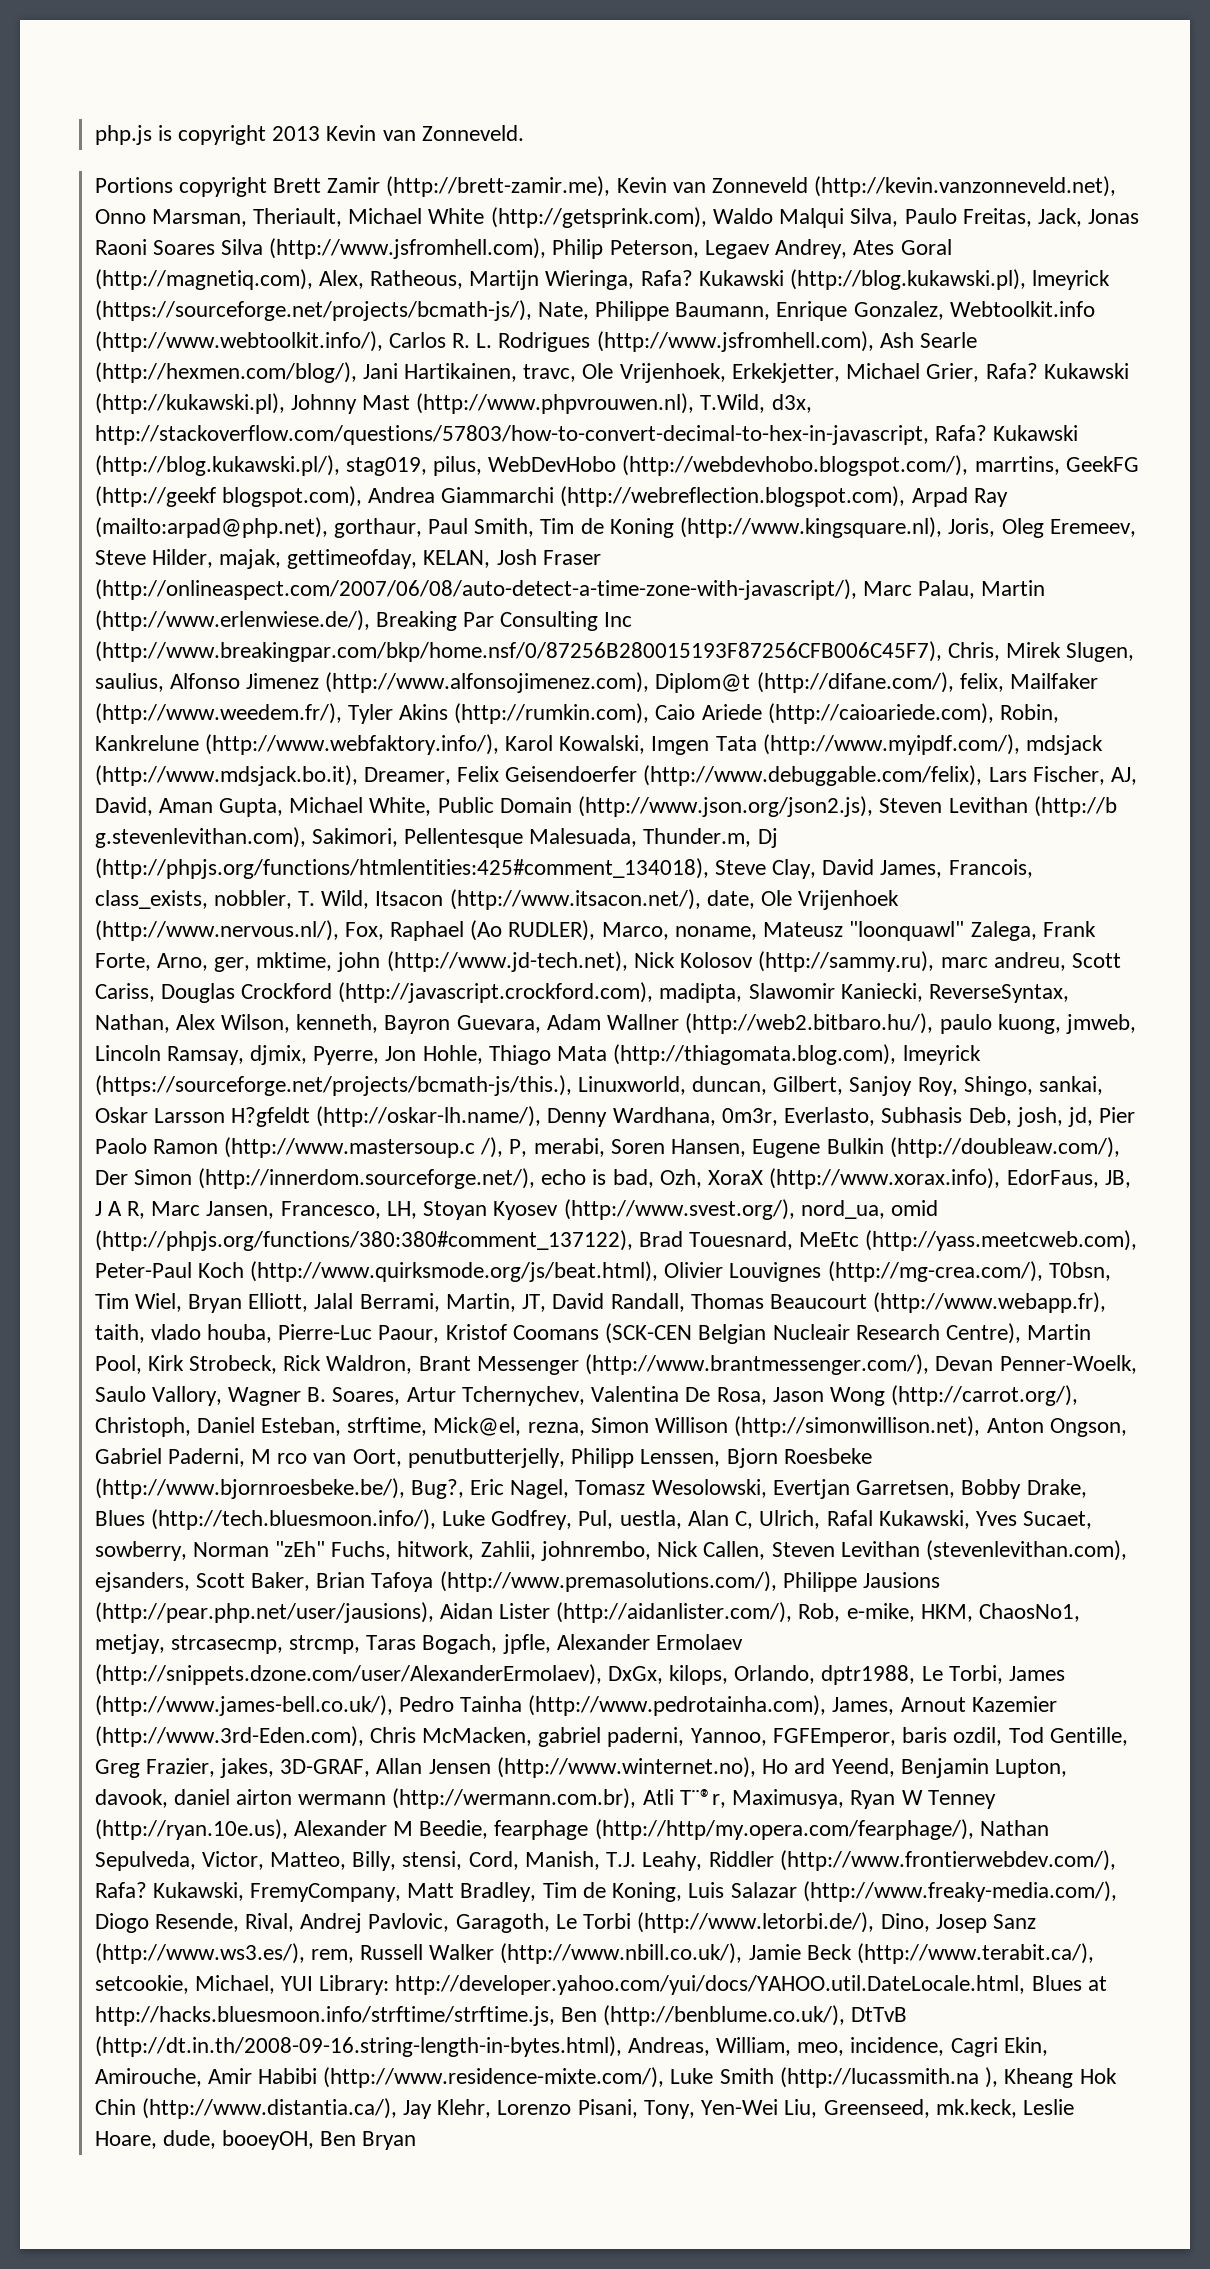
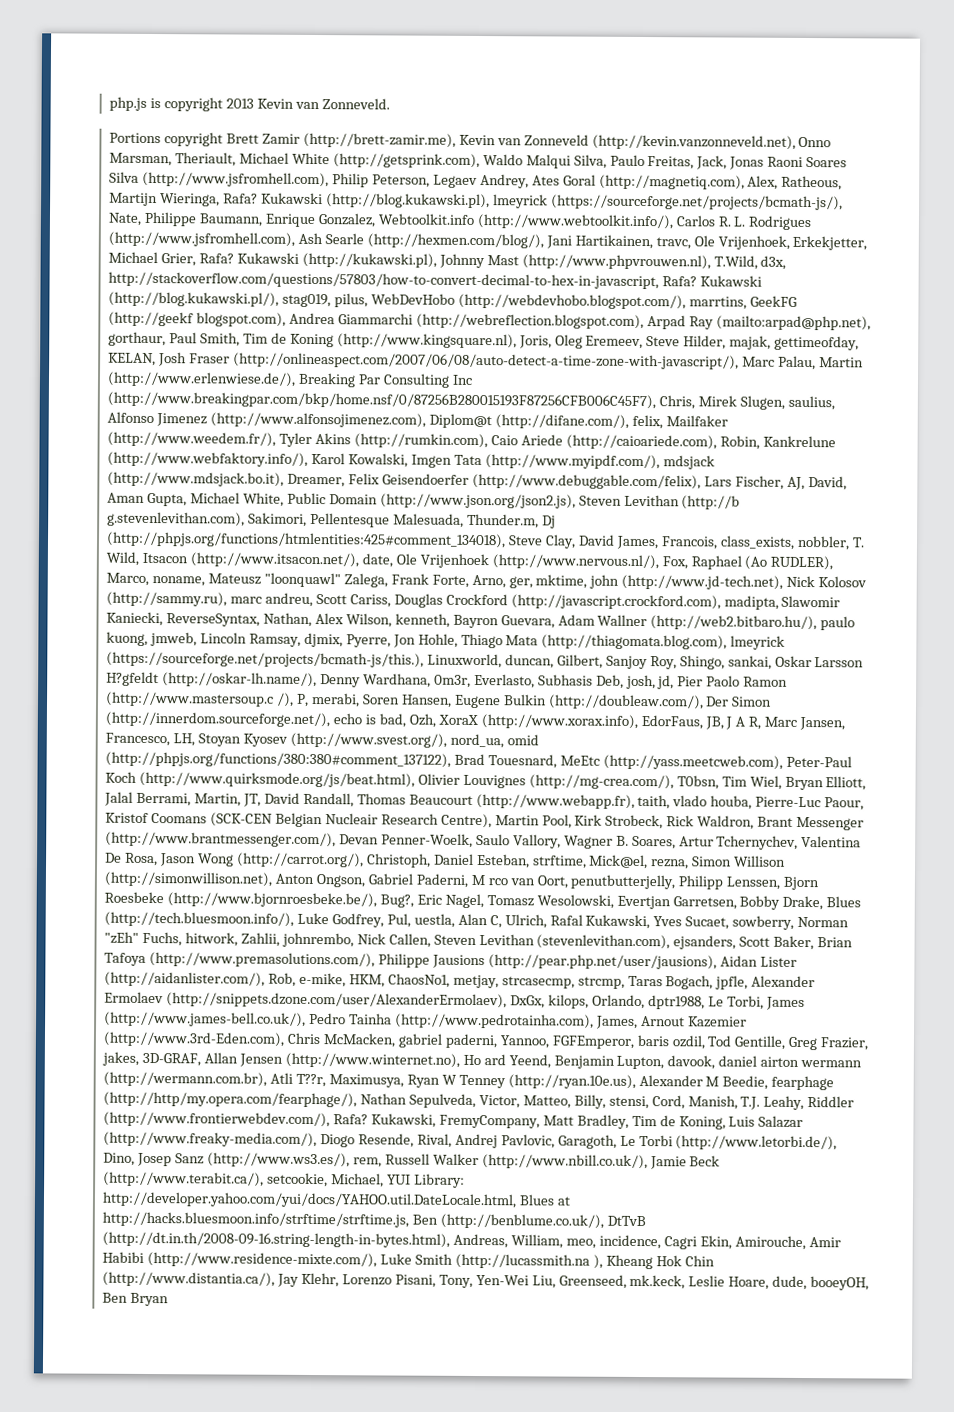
- Kukawski (http://blog.kukawski.pl/), stag019, pilus, WebDevHobo (http://webdevhobo.blogspot.com/), marrtins, GeekFG (http://geekf blogspot.com), Andrea Giammarchi (http://webreflection.blogspot.com), Arpad Ray (mailto:arpad@php.net), gorthaur, Paul Smith, Tim de Koning (http://www.kingsquare.nl), Joris, Oleg Eremeev, Steve Hilder, majak, gettimeofday, KELAN, Josh Fraser (http://onlineaspect.com/2007/06/08/auto-detect-a-time-zone-with-javascript/), Marc Palau, Martin (http://www.erlenwiese.de/), Breaking Par Consulting Inc (http://www.breakingpar.com/bkp/home.nsf/0/87256B280015193F87256CFB006C45F7), Chris, Mirek Slugen, saulius, Alfonso Jimenez (http://www.alfonsojimenez.com), Diplom@t (http://difane.com/), felix, Mailfaker (http://www.weedem.fr/), Tyler Akins (http://rumkin.com), Caio Ariede (http://caioariede.com), Robin, Kankrelune (http://www.webfaktory.info/), Karol Kowalski, Imgen Tata (http://www.myipdf.com/), mdsjack (http://www.mdsjack.bo.it), Dreamer, Felix Geisendoerfer (http://www.debuggable.com/felix), Lars Fischer, AJ, David, Aman Gupta, Michael White, Public Domain (http://www.json.org/json2.js), Steven Levithan (http://b g.stevenlevithan.com), Sakimori, Pellentesque Malesuada, Thunder.m, Dj (http://phpjs.org/functions/htmlentities:425#comment_134018), Steve Clay, David James, Francois, class_exists, nobbler, T. Wild, Itsacon (http://www.itsacon.net/), date, Ole Vrijenhoek (http://www.nervous.nl/), Fox, Raphael (Ao RUDLER), Marco, noname, Mateusz "loonquawl" Zalega, Frank Forte, Arno, ger, mktime, john (http://www.jd-tech.net), Nick Kolosov (http://sammy.ru), marc andreu, Scott Cariss, Douglas Crockford (http://javascript.crockford.com), madipta, Slawomir Kaniecki, ReverseSyntax, Nathan, Alex Wilson, kenneth, Bayron Guevara, Adam Wallner (http://web2.bitbaro.hu/), paulo kuong, jmweb, Lincoln Ramsay, djmix, Pyerre, Jon Hohle, Thiago Mata (http://thiagomata.blog.com), lmeyrick (https://sourceforge.net/projects/bcmath-js/this.), Linuxworld, duncan, Gilbert, Sanjoy Roy, Shingo, sankai, Oskar Larsson H?gfeldt (http://oskar-lh.name/), Denny Wardhana, 0m3r, Everlasto, Subhasis Deb, josh, jd, Pier Paolo Ramon (http://www.mastersoup.c /), P, merabi, Soren Hansen, Eugene Bulkin (http://doubleaw.com/), Der Simon (http://innerdom.sourceforge.net/), echo is bad, Ozh, XoraX (http://www.xorax.info), EdorFaus, JB, J A R, Marc Jansen, Francesco, LH, Stoyan Kyosev (http://www.svest.org/), nord_ua, omid (http://phpjs.org/functions/380:380#comment_137122), Brad Touesnard, MeEtc (http://yass.meetcweb.com), Peter-Paul Koch (http://www.quirksmode.org/js/beat.html), Olivier Louvignes (http://mg-crea.com/), T0bsn, Tim Wiel, Bryan Elliott, Jalal Berrami, Martin, JT, David Randall, Thomas Beaucourt (http://www.webapp.fr), taith, vlado houba, Pierre-Luc Paour, Kristof Coomans (SCK-CEN Belgian Nucleair Research Centre), Martin Pool, Kirk Strobeck, Rick Waldron, Brant Messenger (http://www.brantmessenger.com/), Devan Penner-Woelk, Saulo Vallory, Wagner B. Soares, Artur Tchernychev, Valentina De Rosa, Jason Wong (http://carrot.org/), Christoph, Daniel Esteban, strftime, Mick@el, rezna, Simon Willison (http://simonwillison.net), Anton Ongson, Gabriel Paderni, M rco van Oort, penutbutterjelly, Philipp Lenssen, Bjorn Roesbeke (http://www.bjornroesbeke.be/), Bug?, Eric Nagel, Tomasz Wesolowski, Evertjan Garretsen, Bobby Drake, Blues (http://tech.bluesmoon.info/), Luke Godfrey, Pul, uestla, Alan C, Ulrich, Rafal Kukawski, Yves Sucaet, sowberry, Norman "zEh" Fuchs, hitwork, Zahlii, johnrembo, Nick Callen, Steven Levithan (stevenlevithan.com), ejsanders, Scott Baker, Brian Tafoya (http://www.premasolutions.com/), Philippe Jausions (http://pear.php.net/user/jausions), Aidan Lister (http://aidanlister.com/), Rob, e-mike, HKM, ChaosNo1, metjay, strcasecmp, strcmp, Taras Bogach, jpfle, Alexander Ermolaev (http://snippets.dzone.com/user/AlexanderErmolaev), DxGx, kilops, Orlando, dptr1988, Le Torbi, James (http://www.james-bell.co.uk/), Pedro Tainha (http://www.pedrotainha.com), James, Arnout Kazemier (http://www.3rd-Eden.com), Chris McMacken, gabriel paderni, Yannoo, FGFEmperor, baris ozdil, Tod Gentille, Greg Frazier, jakes, 3D-GRAF, Allan Jensen (http://www.winternet.no), Ho ard Yeend, Benjamin Lupton, davook, daniel airton wermann (http://wermann.com.br), Atli T¨®r, Maximusya, Ryan W Tenney (http://ryan.10e.us), Alexander M Beedie, fearphage (http://http/my.opera.com/fearphage/), Nathan Sepulveda, Victor, Matteo, Billy, stensi, Cord, Manish, T.J. Leahy, Riddler (http://www.frontierwebdev.com/), Rafa?
+ Kukawski (http://blog.kukawski.pl/), stag019, pilus, WebDevHobo (http://webdevhobo.blogspot.com/), marrtins, GeekFG (http://geekf blogspot.com), Andrea Giammarchi (http://webreflection.blogspot.com), Arpad Ray (mailto:arpad@php.net), gorthaur, Paul Smith, Tim de Koning (http://www.kingsquare.nl), Joris, Oleg Eremeev, Steve Hilder, majak, gettimeofday, KELAN, Josh Fraser (http://onlineaspect.com/2007/06/08/auto-detect-a-time-zone-with-javascript/), Marc Palau, Martin (http://www.erlenwiese.de/), Breaking Par Consulting Inc (http://www.breakingpar.com/bkp/home.nsf/0/87256B280015193F87256CFB006C45F7), Chris, Mirek Slugen, saulius, Alfonso Jimenez (http://www.alfonsojimenez.com), Diplom@t (http://difane.com/), felix, Mailfaker (http://www.weedem.fr/), Tyler Akins (http://rumkin.com), Caio Ariede (http://caioariede.com), Robin, Kankrelune (http://www.webfaktory.info/), Karol Kowalski, Imgen Tata (http://www.myipdf.com/), mdsjack (http://www.mdsjack.bo.it), Dreamer, Felix Geisendoerfer (http://www.debuggable.com/felix), Lars Fischer, AJ, David, Aman Gupta, Michael White, Public Domain (http://www.json.org/json2.js), Steven Levithan (http://b g.stevenlevithan.com), Sakimori, Pellentesque Malesuada, Thunder.m, Dj (http://phpjs.org/functions/htmlentities:425#comment_134018), Steve Clay, David James, Francois, class_exists, nobbler, T. Wild, Itsacon (http://www.itsacon.net/), date, Ole Vrijenhoek (http://www.nervous.nl/), Fox, Raphael (Ao RUDLER), Marco, noname, Mateusz "loonquawl" Zalega, Frank Forte, Arno, ger, mktime, john (http://www.jd-tech.net), Nick Kolosov (http://sammy.ru), marc andreu, Scott Cariss, Douglas Crockford (http://javascript.crockford.com), madipta, Slawomir Kaniecki, ReverseSyntax, Nathan, Alex Wilson, kenneth, Bayron Guevara, Adam Wallner (http://web2.bitbaro.hu/), paulo kuong, jmweb, Lincoln Ramsay, djmix, Pyerre, Jon Hohle, Thiago Mata (http://thiagomata.blog.com), lmeyrick (https://sourceforge.net/projects/bcmath-js/this.), Linuxworld, duncan, Gilbert, Sanjoy Roy, Shingo, sankai, Oskar Larsson H?gfeldt (http://oskar-lh.name/), Denny Wardhana, 0m3r, Everlasto, Subhasis Deb, josh, jd, Pier Paolo Ramon (http://www.mastersoup.c /), P, merabi, Soren Hansen, Eugene Bulkin (http://doubleaw.com/), Der Simon (http://innerdom.sourceforge.net/), echo is bad, Ozh, XoraX (http://www.xorax.info), EdorFaus, JB, J A R, Marc Jansen, Francesco, LH, Stoyan Kyosev (http://www.svest.org/), nord_ua, omid (http://phpjs.org/functions/380:380#comment_137122), Brad Touesnard, MeEtc (http://yass.meetcweb.com), Peter-Paul Koch (http://www.quirksmode.org/js/beat.html), Olivier Louvignes (http://mg-crea.com/), T0bsn, Tim Wiel, Bryan Elliott, Jalal Berrami, Martin, JT, David Randall, Thomas Beaucourt (http://www.webapp.fr), taith, vlado houba, Pierre-Luc Paour, Kristof Coomans (SCK-CEN Belgian Nucleair Research Centre), Martin Pool, Kirk Strobeck, Rick Waldron, Brant Messenger (http://www.brantmessenger.com/), Devan Penner-Woelk, Saulo Vallory, Wagner B. Soares, Artur Tchernychev, Valentina De Rosa, Jason Wong (http://carrot.org/), Christoph, Daniel Esteban, strftime, Mick@el, rezna, Simon Willison (http://simonwillison.net), Anton Ongson, Gabriel Paderni, M rco van Oort, penutbutterjelly, Philipp Lenssen, Bjorn Roesbeke (http://www.bjornroesbeke.be/), Bug?, Eric Nagel, Tomasz Wesolowski, Evertjan Garretsen, Bobby Drake, Blues (http://tech.bluesmoon.info/), Luke Godfrey, Pul, uestla, Alan C, Ulrich, Rafal Kukawski, Yves Sucaet, sowberry, Norman "zEh" Fuchs, hitwork, Zahlii, johnrembo, Nick Callen, Steven Levithan (stevenlevithan.com), ejsanders, Scott Baker, Brian Tafoya (http://www.premasolutions.com/), Philippe Jausions (http://pear.php.net/user/jausions), Aidan Lister (http://aidanlister.com/), Rob, e-mike, HKM, ChaosNo1, metjay, strcasecmp, strcmp, Taras Bogach, jpfle, Alexander Ermolaev (http://snippets.dzone.com/user/AlexanderErmolaev), DxGx, kilops, Orlando, dptr1988, Le Torbi, James (http://www.james-bell.co.uk/), Pedro Tainha (http://www.pedrotainha.com), James, Arnout Kazemier (http://www.3rd-Eden.com), Chris McMacken, gabriel paderni, Yannoo, FGFEmperor, baris ozdil, Tod Gentille, Greg Frazier, jakes, 3D-GRAF, Allan Jensen (http://www.winternet.no), Ho ard Yeend, Benjamin Lupton, davook, daniel airton wermann (http://wermann.com.br), Atli T??r, Maximusya, Ryan W Tenney (http://ryan.10e.us), Alexander M Beedie, fearphage (http://http/my.opera.com/fearphage/), Nathan Sepulveda, Victor, Matteo, Billy, stensi, Cord, Manish, T.J. Leahy, Riddler (http://www.frontierwebdev.com/), Rafa?

